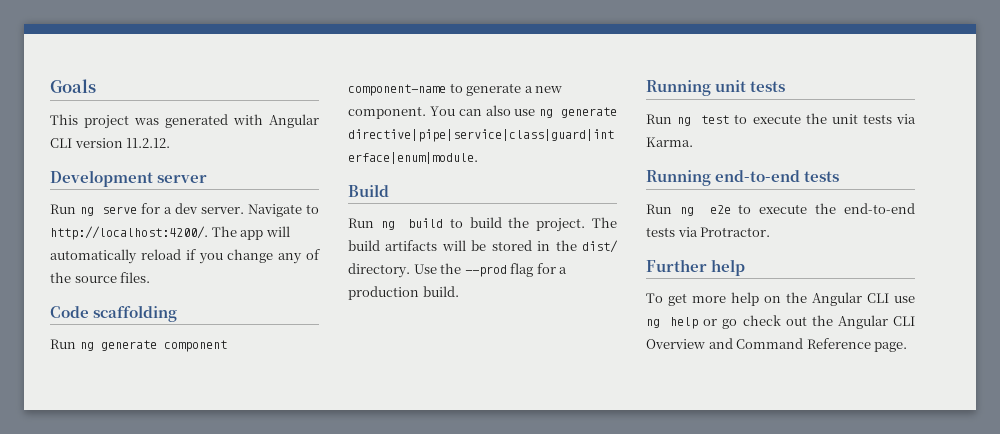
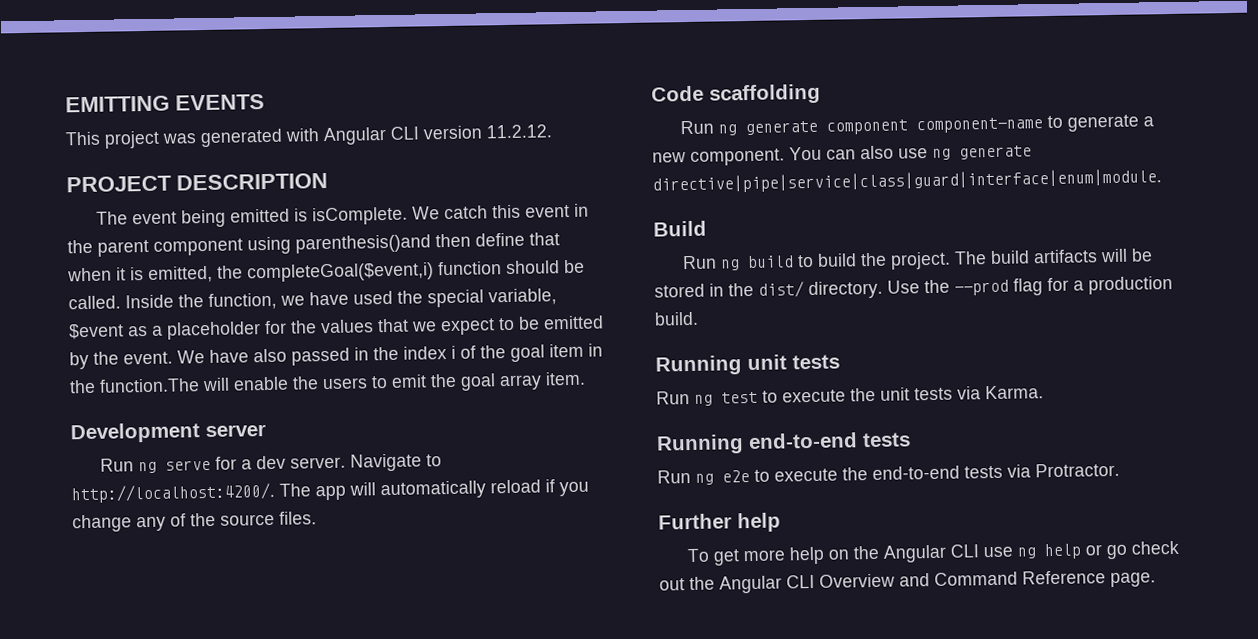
- Goals
+ EMITTING EVENTS
+ PROJECT DESCRIPTION
+ The event being emitted is isComplete. We catch this event in the parent component using parenthesis()and then define that when it is emitted, the completeGoal($event,i) function should be called. Inside the function, we have used the special variable, $event as a placeholder for the values that we expect to be emitted by the event. We have also passed in the index i of the goal item in the function.The will enable the users to emit the goal array item.

